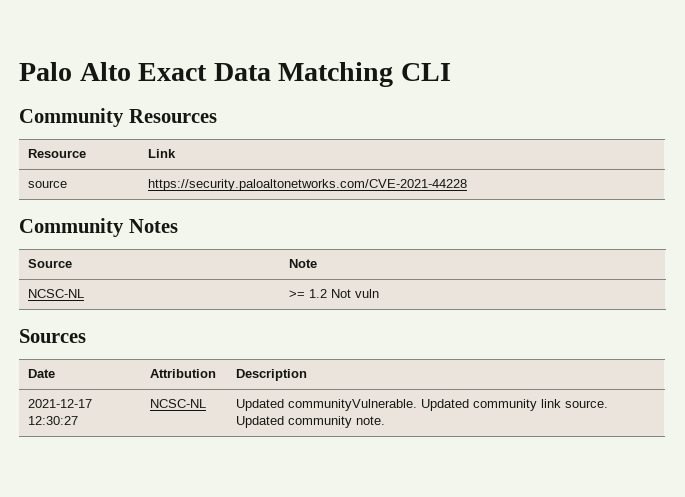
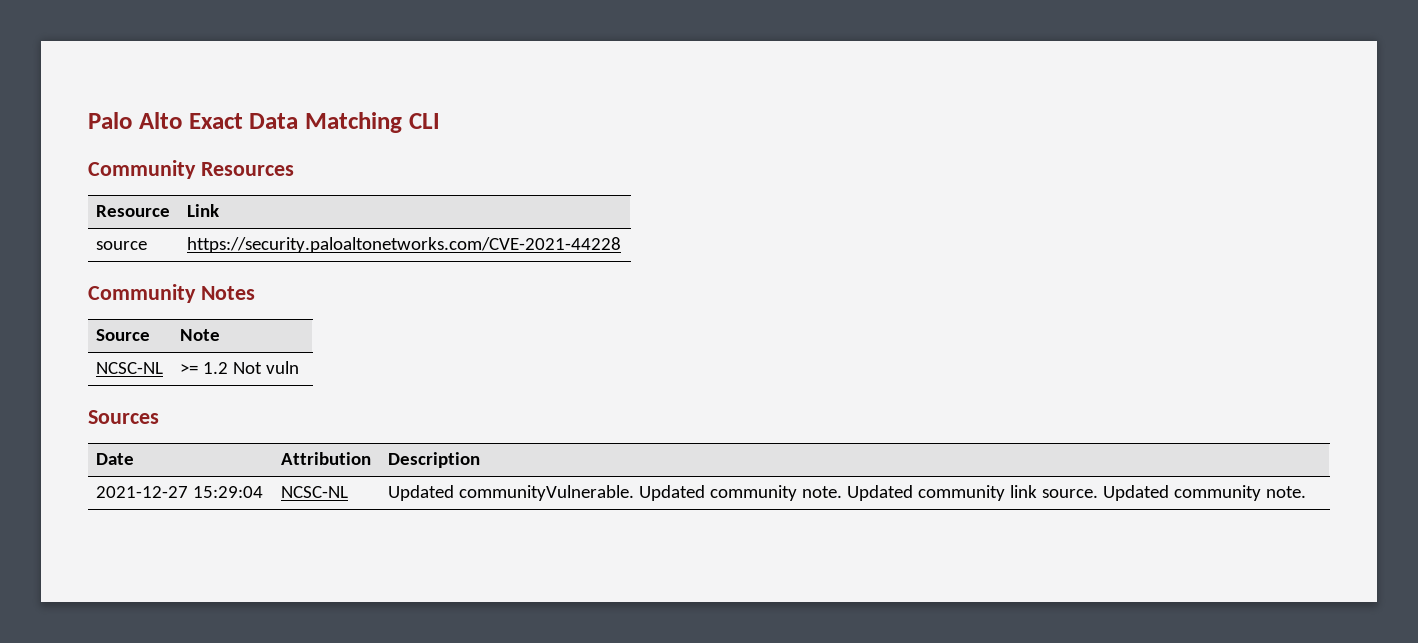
- 2021-12-17 12:30:27 | NCSC-NL | Updated communityVulnerable. Updated community link source. Updated community note.
+ 2021-12-27 15:29:04 | NCSC-NL | Updated communityVulnerable. Updated community note. Updated community link source. Updated community note.

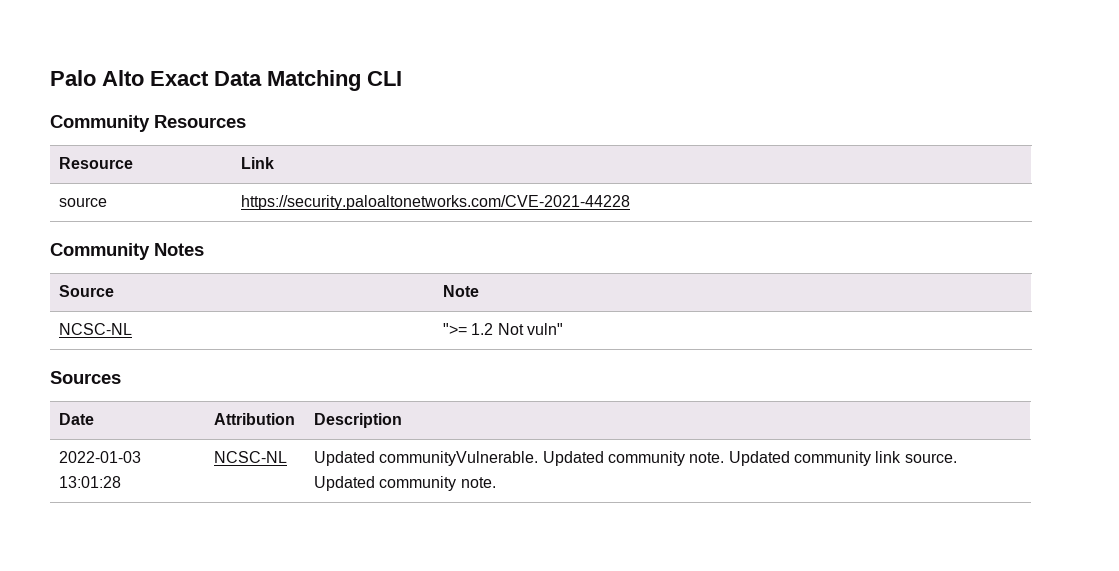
- NCSC-NL | >= 1.2 Not vuln
+ NCSC-NL | ">= 1.2 Not vuln"
- 2021-12-27 15:29:04 | NCSC-NL | Updated communityVulnerable. Updated community note. Updated community link source. Updated community note.
+ 2022-01-03 13:01:28 | NCSC-NL | Updated communityVulnerable. Updated community note. Updated community link source. Updated community note.

